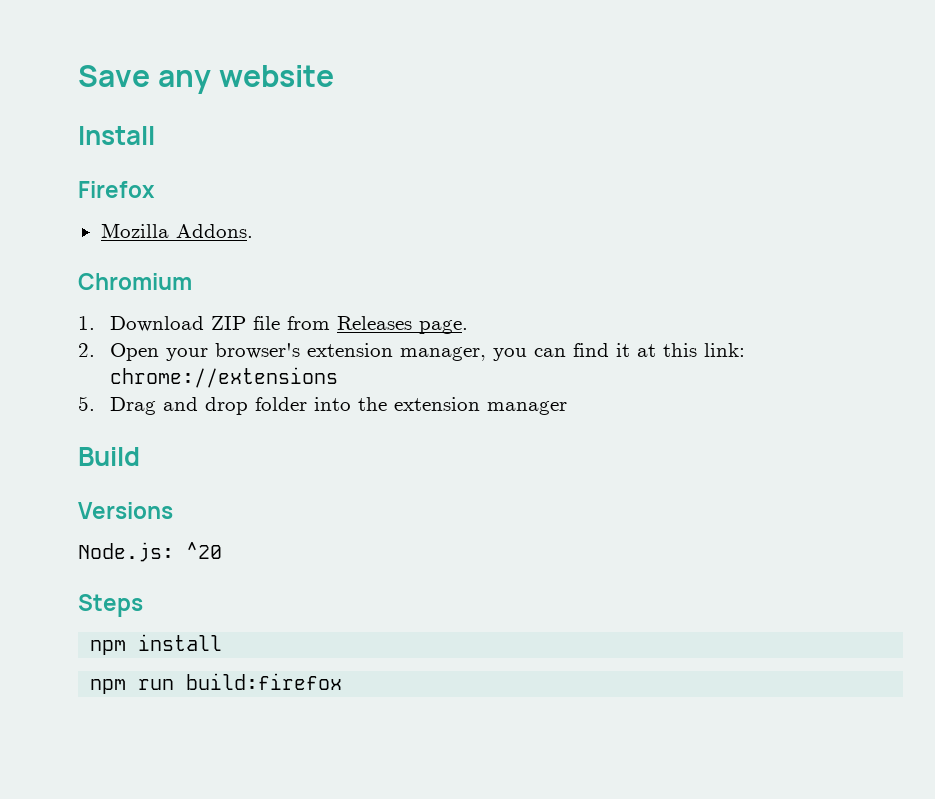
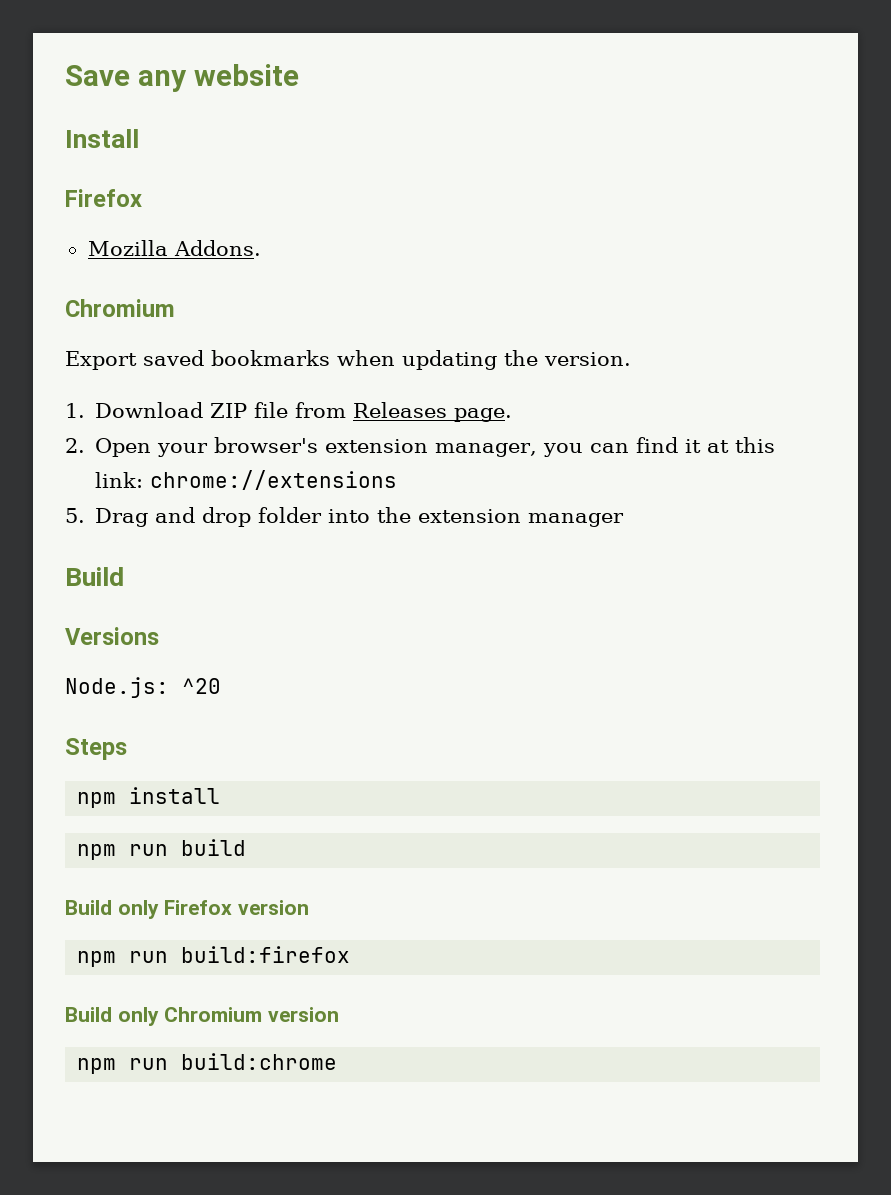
+ Export saved bookmarks when updating the version.
+ npm run build
+ Build only Firefox version
  npm run build:firefox
+ Build only Chromium version
+ npm run build:chrome

